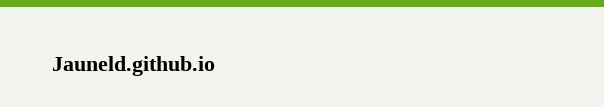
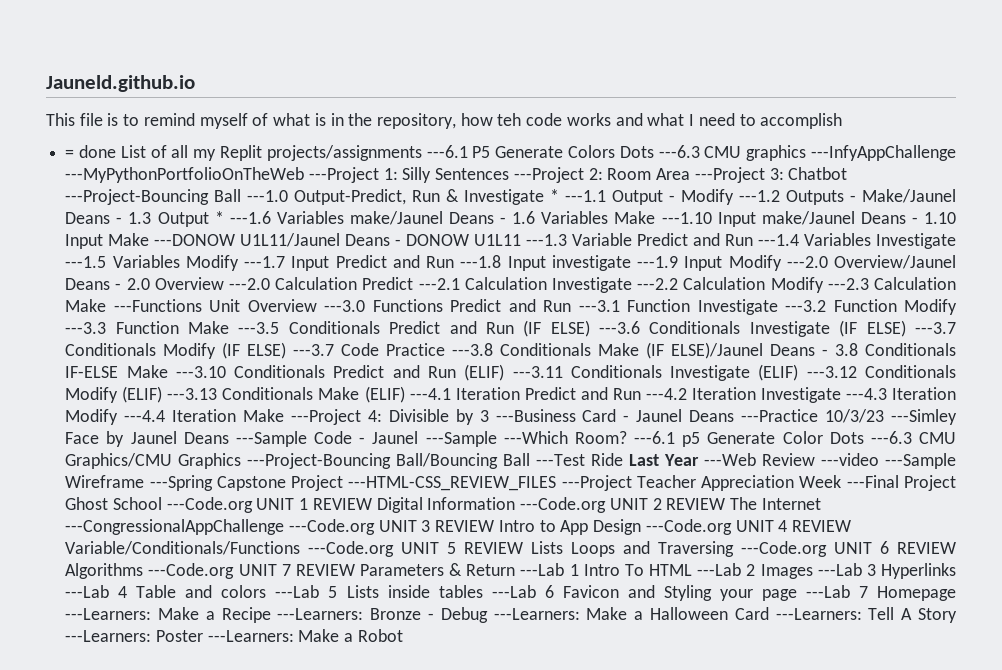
+ This file is to remind myself of what is in the repository, how teh code works and what I need to accomplish
+ = done List of all my Replit projects/assignments ---6.1 P5 Generate Colors Dots ---6.3 CMU graphics ---InfyAppChallenge ---MyPythonPortfolioOnTheWeb ---Project 1: Silly Sentences ---Project 2: Room Area ---Project 3: Chatbot ---Project-Bouncing Ball ---1.0 Output-Predict, Run & Investigate * ---1.1 Output - Modify ---1.2 Outputs - Make/Jaunel Deans - 1.3 Output * ---1.6 Variables make/Jaunel Deans - 1.6 Variables Make ---1.10 Input make/Jaunel Deans - 1.10 Input Make ---DONOW U1L11/Jaunel Deans - DONOW U1L11 ---1.3 Variable Predict and Run ---1.4 Variables Investigate ---1.5 Variables Modify ---1.7 Input Predict and Run ---1.8 Input investigate ---1.9 Input Modify ---2.0 Overview/Jaunel Deans - 2.0 Overview ---2.0 Calculation Predict ---2.1 Calculation Investigate ---2.2 Calculation Modify ---2.3 Calculation Make ---Functions Unit Overview ---3.0 Functions Predict and Run ---3.1 Function Investigate ---3.2 Function Modify ---3.3 Function Make ---3.5 Conditionals Predict and Run (IF ELSE) ---3.6 Conditionals Investigate (IF ELSE) ---3.7 Conditionals Modify (IF ELSE) ---3.7 Code Practice ---3.8 Conditionals Make (IF ELSE)/Jaunel Deans - 3.8 Conditionals IF-ELSE Make ---3.10 Conditionals Predict and Run (ELIF) ---3.11 Conditionals Investigate (ELIF) ---3.12 Conditionals Modify (ELIF) ---3.13 Conditionals Make (ELIF) ---4.1 Iteration Predict and Run ---4.2 Iteration Investigate ---4.3 Iteration Modify ---4.4 Iteration Make ---Project 4: Divisible by 3 ---Business Card - Jaunel Deans ---Practice 10/3/23 ---Simley Face by Jaunel Deans ---Sample Code - Jaunel ---Sample ---Which Room? ---6.1 p5 Generate Color Dots ---6.3 CMU Graphics/CMU Graphics ---Project-Bouncing Ball/Bouncing Ball ---Test Ride Last Year ---Web Review ---video ---Sample Wireframe ---Spring Capstone Project ---HTML-CSS_REVIEW_FILES ---Project Teacher Appreciation Week ---Final Project Ghost School ---Code.org UNIT 1 REVIEW Digital Information ---Code.org UNIT 2 REVIEW The Internet ---CongressionalAppChallenge ---Code.org UNIT 3 REVIEW Intro to App Design ---Code.org UNIT 4 REVIEW Variable/Conditionals/Functions ---Code.org UNIT 5 REVIEW Lists Loops and Traversing ---Code.org UNIT 6 REVIEW Algorithms ---Code.org UNIT 7 REVIEW Parameters & Return ---Lab 1 Intro To HTML ---Lab 2 Images ---Lab 3 Hyperlinks ---Lab 4 Table and colors ---Lab 5 Lists inside tables ---Lab 6 Favicon and Styling your page ---Lab 7 Homepage ---Learners: Make a Recipe ---Learners: Bronze - Debug ---Learners: Make a Halloween Card ---Learners: Tell A Story ---Learners: Poster ---Learners: Make a Robot

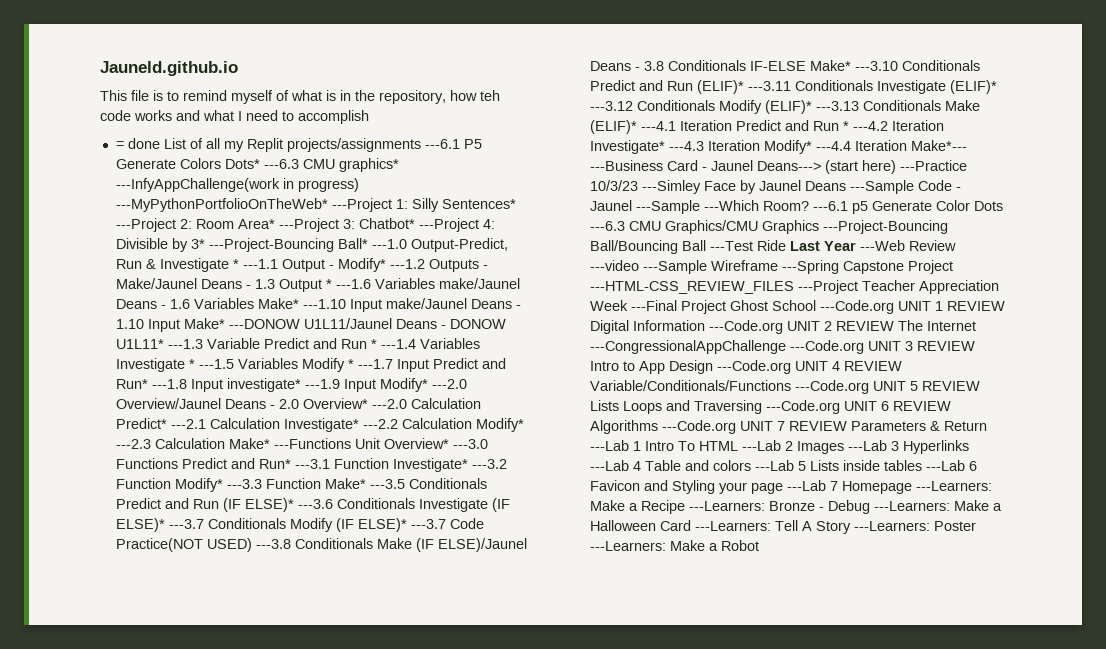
- = done List of all my Replit projects/assignments ---6.1 P5 Generate Colors Dots ---6.3 CMU graphics ---InfyAppChallenge ---MyPythonPortfolioOnTheWeb ---Project 1:
+ = done List of all my Replit projects/assignments ---6.1 P5 Generate Colors Dots* ---6.3 CMU graphics* ---InfyAppChallenge(work in progress) ---MyPythonPortfolioOnTheWeb* ---Project 1:
- Silly Sentences ---Project 2:
+ Silly Sentences* ---Project 2:
- Room Area ---Project 3:
+ Room Area* ---Project 3:
- Chatbot ---Project-Bouncing Ball ---1.0 Output-Predict, Run & Investigate * ---1.1 Output - Modify ---1.2 Outputs - Make/Jaunel Deans - 1.3 Output * ---1.6 Variables make/Jaunel Deans - 1.6 Variables Make ---1.10 Input make/Jaunel Deans - 1.10 Input Make ---DONOW U1L11/Jaunel Deans - DONOW U1L11 ---1.3 Variable Predict and Run ---1.4 Variables Investigate ---1.5 Variables Modify ---1.7 Input Predict and Run ---1.8 Input investigate ---1.9 Input Modify ---2.0 Overview/Jaunel Deans - 2.0 Overview ---2.0 Calculation Predict ---2.1 Calculation Investigate ---2.2 Calculation Modify ---2.3 Calculation Make ---Functions Unit Overview ---3.0 Functions Predict and Run ---3.1 Function Investigate ---3.2 Function Modify ---3.3 Function Make ---3.5 Conditionals Predict and Run (IF ELSE) ---3.6 Conditionals Investigate (IF ELSE) ---3.7 Conditionals Modify (IF ELSE) ---3.7 Code Practice ---3.8 Conditionals Make (IF ELSE)/Jaunel Deans - 3.8 Conditionals IF-ELSE Make ---3.10 Conditionals Predict and Run (ELIF) ---3.11 Conditionals Investigate (ELIF) ---3.12 Conditionals Modify (ELIF) ---3.13 Conditionals Make (ELIF) ---4.1 Iteration Predict and Run ---4.2 Iteration Investigate ---4.3 Iteration Modify ---4.4 Iteration Make ---Project 4: Divisible by 3 ---Business Card - Jaunel Deans ---Practice 10/3/23 ---Simley Face by Jaunel Deans ---Sample Code - Jaunel ---Sample ---Which Room?
+ Chatbot* ---Project 4: Divisible by 3* ---Project-Bouncing Ball* ---1.0 Output-Predict, Run & Investigate * ---1.1 Output - Modify* ---1.2 Outputs - Make/Jaunel Deans - 1.3 Output * ---1.6 Variables make/Jaunel Deans - 1.6 Variables Make* ---1.10 Input make/Jaunel Deans - 1.10 Input Make* ---DONOW U1L11/Jaunel Deans - DONOW U1L11* ---1.3 Variable Predict and Run * ---1.4 Variables Investigate * ---1.5 Variables Modify * ---1.7 Input Predict and Run* ---1.8 Input investigate* ---1.9 Input Modify* ---2.0 Overview/Jaunel Deans - 2.0 Overview* ---2.0 Calculation Predict* ---2.1 Calculation Investigate* ---2.2 Calculation Modify* ---2.3 Calculation Make* ---Functions Unit Overview* ---3.0 Functions Predict and Run* ---3.1 Function Investigate* ---3.2 Function Modify* ---3.3 Function Make* ---3.5 Conditionals Predict and Run (IF ELSE)* ---3.6 Conditionals Investigate (IF ELSE)* ---3.7 Conditionals Modify (IF ELSE)* ---3.7 Code Practice(NOT USED) ---3.8 Conditionals Make (IF ELSE)/Jaunel Deans - 3.8 Conditionals IF-ELSE Make* ---3.10 Conditionals Predict and Run (ELIF)* ---3.11 Conditionals Investigate (ELIF)* ---3.12 Conditionals Modify (ELIF)* ---3.13 Conditionals Make (ELIF)* ---4.1 Iteration Predict and Run * ---4.2 Iteration Investigate* ---4.3 Iteration Modify* ---4.4 Iteration Make*--- ---Business Card - Jaunel Deans---> (start here) ---Practice 10/3/23 ---Simley Face by Jaunel Deans ---Sample Code - Jaunel ---Sample ---Which Room?

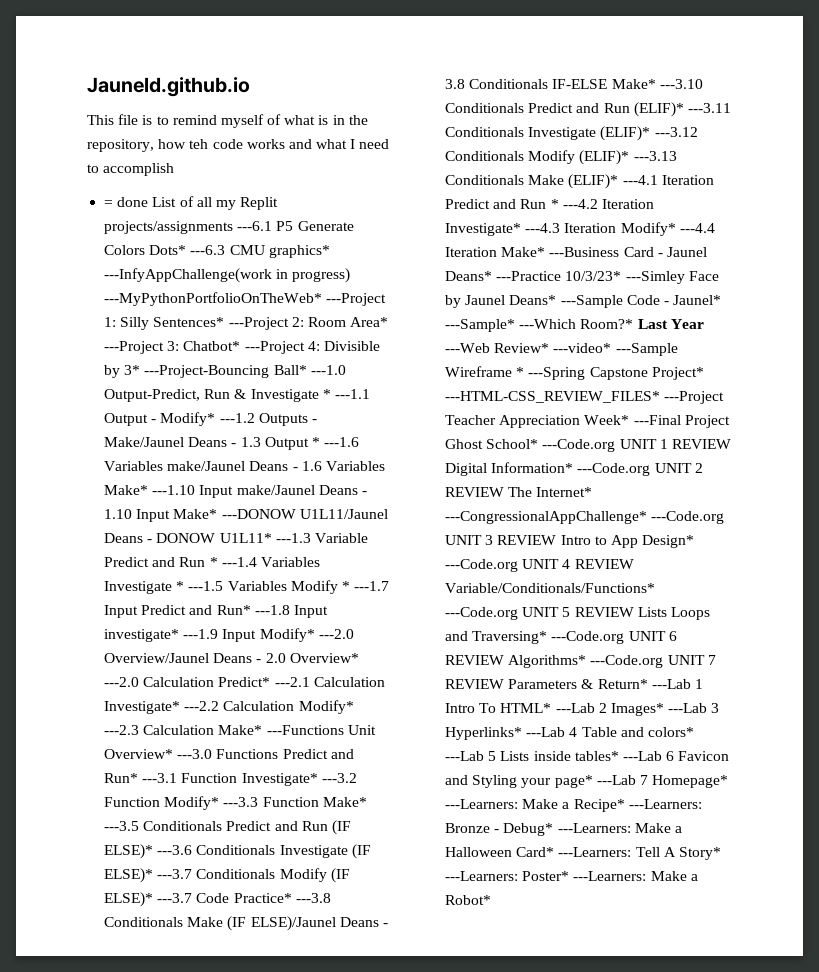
- Divisible by 3* ---Project-Bouncing Ball* ---1.0 Output-Predict, Run & Investigate * ---1.1 Output - Modify* ---1.2 Outputs - Make/Jaunel Deans - 1.3 Output * ---1.6 Variables make/Jaunel Deans - 1.6 Variables Make* ---1.10 Input make/Jaunel Deans - 1.10 Input Make* ---DONOW U1L11/Jaunel Deans - DONOW U1L11* ---1.3 Variable Predict and Run * ---1.4 Variables Investigate * ---1.5 Variables Modify * ---1.7 Input Predict and Run* ---1.8 Input investigate* ---1.9 Input Modify* ---2.0 Overview/Jaunel Deans - 2.0 Overview* ---2.0 Calculation Predict* ---2.1 Calculation Investigate* ---2.2 Calculation Modify* ---2.3 Calculation Make* ---Functions Unit Overview* ---3.0 Functions Predict and Run* ---3.1 Function Investigate* ---3.2 Function Modify* ---3.3 Function Make* ---3.5 Conditionals Predict and Run (IF ELSE)* ---3.6 Conditionals Investigate (IF ELSE)* ---3.7 Conditionals Modify (IF ELSE)* ---3.7 Code Practice(NOT USED) ---3.8 Conditionals Make (IF ELSE)/Jaunel Deans - 3.8 Conditionals IF-ELSE Make* ---3.10 Conditionals Predict and Run (ELIF)* ---3.11 Conditionals Investigate (ELIF)* ---3.12 Conditionals Modify (ELIF)* ---3.13 Conditionals Make (ELIF)* ---4.1 Iteration Predict and Run * ---4.2 Iteration Investigate* ---4.3 Iteration Modify* ---4.4 Iteration Make*--- ---Business Card - Jaunel Deans---> (start here) ---Practice 10/3/23 ---Simley Face by Jaunel Deans ---Sample Code - Jaunel ---Sample ---Which Room? ---6.1 p5 Generate Color Dots ---6.3 CMU Graphics/CMU Graphics ---Project-Bouncing Ball/Bouncing Ball ---Test Ride Last Year ---Web Review ---video ---Sample Wireframe ---Spring Capstone Project ---HTML-CSS_REVIEW_FILES ---Project Teacher Appreciation Week ---Final Project Ghost School ---Code.org UNIT 1 REVIEW Digital Information ---Code.org UNIT 2 REVIEW The Internet ---CongressionalAppChallenge ---Code.org UNIT 3 REVIEW Intro to App Design ---Code.org UNIT 4 REVIEW Variable/Conditionals/Functions ---Code.org UNIT 5 REVIEW Lists Loops and Traversing ---Code.org UNIT 6 REVIEW Algorithms ---Code.org UNIT 7 REVIEW Parameters & Return ---Lab 1 Intro To HTML ---Lab 2 Images ---Lab 3 Hyperlinks ---Lab 4 Table and colors ---Lab 5 Lists inside tables ---Lab 6 Favicon and Styling your page ---Lab 7 Homepage ---Learners: Make a Recipe ---Learners:
+ Divisible by 3* ---Project-Bouncing Ball* ---1.0 Output-Predict, Run & Investigate * ---1.1 Output - Modify* ---1.2 Outputs - Make/Jaunel Deans - 1.3 Output * ---1.6 Variables make/Jaunel Deans - 1.6 Variables Make* ---1.10 Input make/Jaunel Deans - 1.10 Input Make* ---DONOW U1L11/Jaunel Deans - DONOW U1L11* ---1.3 Variable Predict and Run * ---1.4 Variables Investigate * ---1.5 Variables Modify * ---1.7 Input Predict and Run* ---1.8 Input investigate* ---1.9 Input Modify* ---2.0 Overview/Jaunel Deans - 2.0 Overview* ---2.0 Calculation Predict* ---2.1 Calculation Investigate* ---2.2 Calculation Modify* ---2.3 Calculation Make* ---Functions Unit Overview* ---3.0 Functions Predict and Run* ---3.1 Function Investigate* ---3.2 Function Modify* ---3.3 Function Make* ---3.5 Conditionals Predict and Run (IF ELSE)* ---3.6 Conditionals Investigate (IF ELSE)* ---3.7 Conditionals Modify (IF ELSE)* ---3.7 Code Practice* ---3.8 Conditionals Make (IF ELSE)/Jaunel Deans - 3.8 Conditionals IF-ELSE Make* ---3.10 Conditionals Predict and Run (ELIF)* ---3.11 Conditionals Investigate (ELIF)* ---3.12 Conditionals Modify (ELIF)* ---3.13 Conditionals Make (ELIF)* ---4.1 Iteration Predict and Run * ---4.2 Iteration Investigate* ---4.3 Iteration Modify* ---4.4 Iteration Make* ---Business Card - Jaunel Deans* ---Practice 10/3/23* ---Simley Face by Jaunel Deans* ---Sample Code - Jaunel* ---Sample* ---Which Room?* Last Year ---Web Review* ---video* ---Sample Wireframe * ---Spring Capstone Project* ---HTML-CSS_REVIEW_FILES* ---Project Teacher Appreciation Week* ---Final Project Ghost School* ---Code.org UNIT 1 REVIEW Digital Information* ---Code.org UNIT 2 REVIEW The Internet* ---CongressionalAppChallenge* ---Code.org UNIT 3 REVIEW Intro to App Design* ---Code.org UNIT 4 REVIEW Variable/Conditionals/Functions* ---Code.org UNIT 5 REVIEW Lists Loops and Traversing* ---Code.org UNIT 6 REVIEW Algorithms* ---Code.org UNIT 7 REVIEW Parameters & Return* ---Lab 1 Intro To HTML* ---Lab 2 Images* ---Lab 3 Hyperlinks* ---Lab 4 Table and colors* ---Lab 5 Lists inside tables* ---Lab 6 Favicon and Styling your page* ---Lab 7 Homepage* ---Learners: Make a Recipe* ---Learners:
- Bronze - Debug ---Learners:
+ Bronze - Debug* ---Learners:
- Make a Halloween Card ---Learners:
+ Make a Halloween Card* ---Learners:
- Tell A Story ---Learners: Poster ---Learners: Make a Robot
+ Tell A Story* ---Learners: Poster* ---Learners: Make a Robot*

